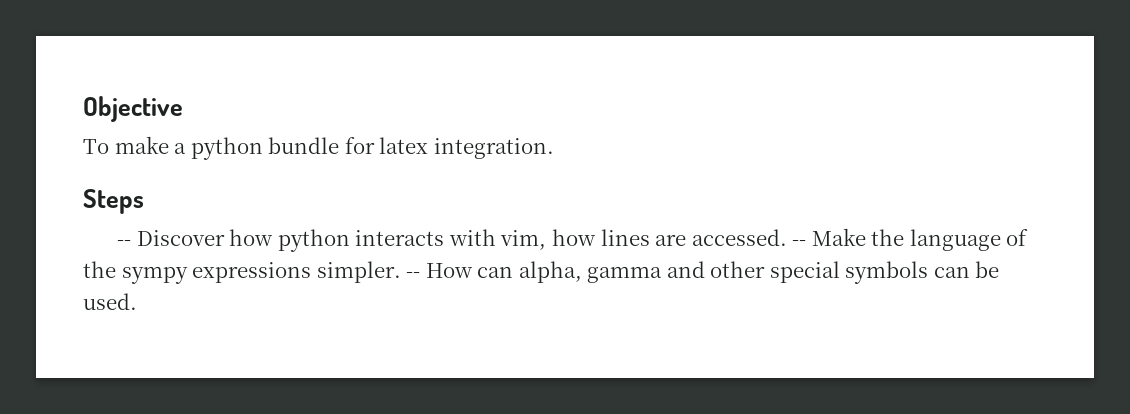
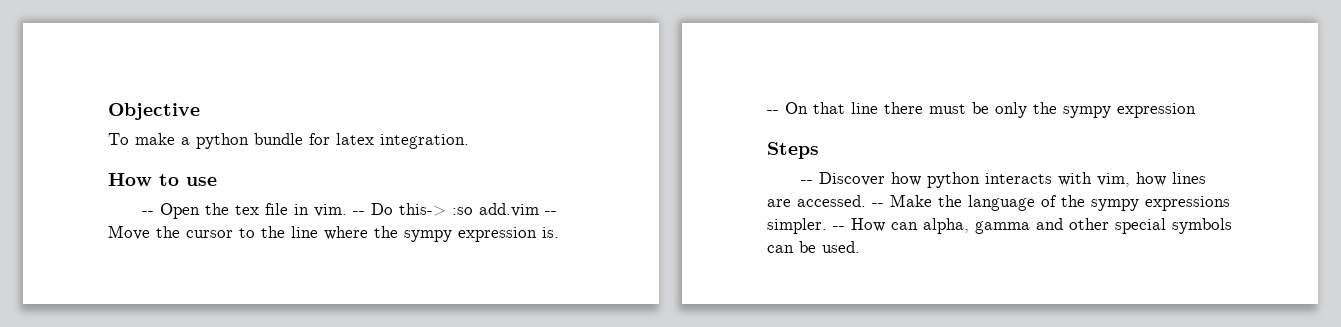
+ How to use
+ -- Open the tex file in vim. -- Do this-> :so add.vim -- Move the cursor to the line where the sympy expression is. -- On that line there must be only the sympy expression

